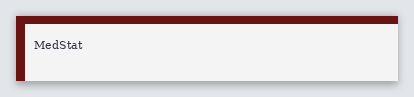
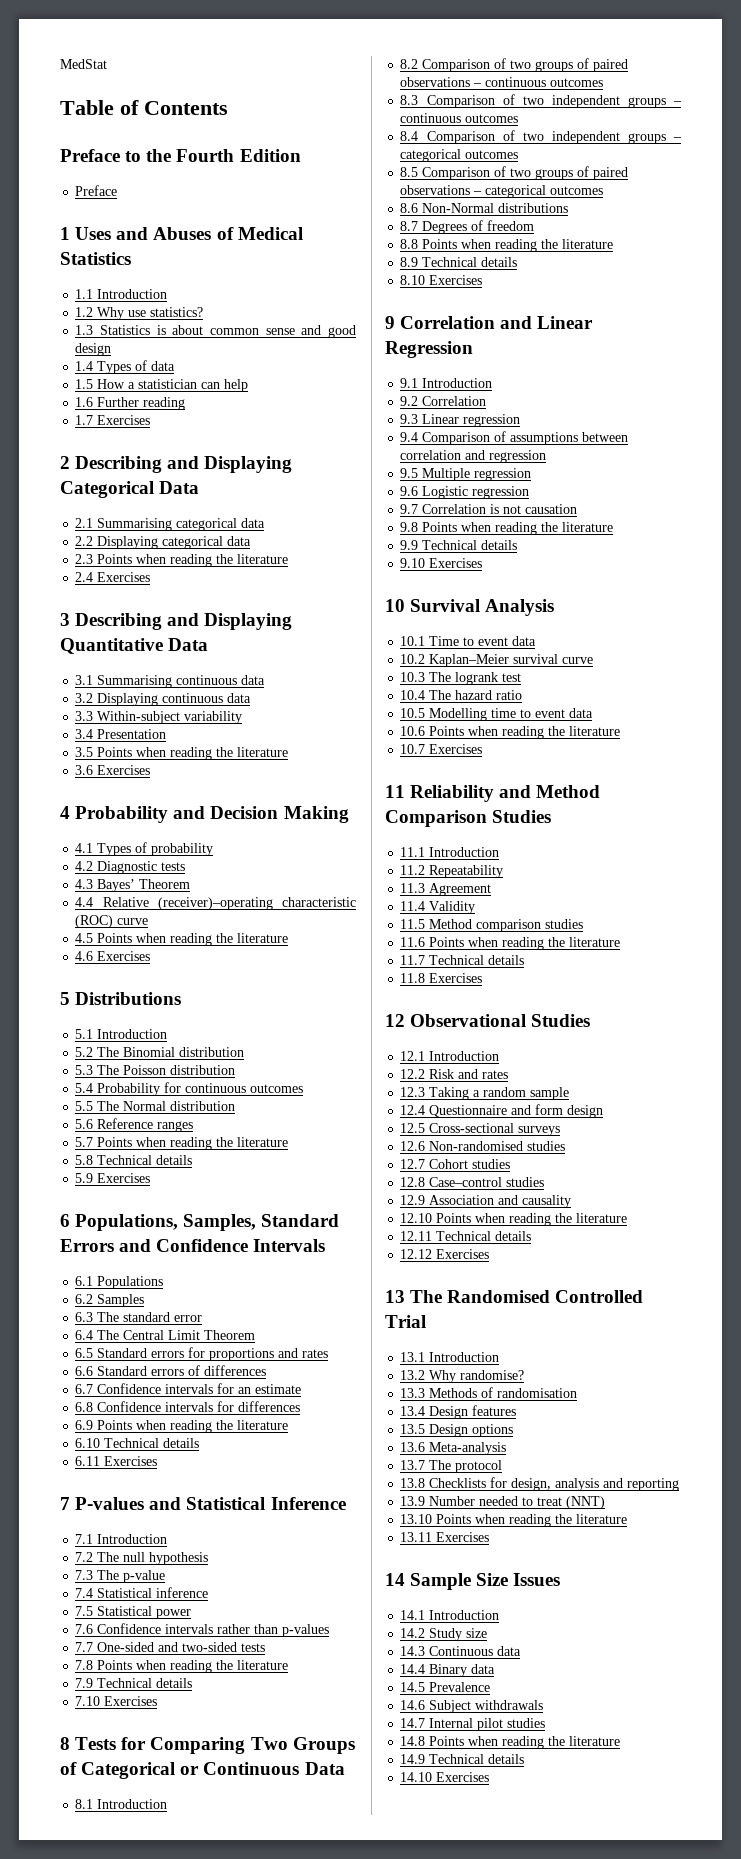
+ Table of Contents
+ Preface to the Fourth Edition
+ Preface
+ 1 Uses and Abuses of Medical Statistics
+ 1.1 Introduction
+ 1.2 Why use statistics?
+ 1.3 Statistics is about common sense and good design
+ 1.4 Types of data
+ 1.5 How a statistician can help
+ 1.6 Further reading
+ 1.7 Exercises
+ 2 Describing and Displaying Categorical Data
+ 2.1 Summarising categorical data
+ 2.2 Displaying categorical data
+ 2.3 Points when reading the literature
+ 2.4 Exercises
+ 3 Describing and Displaying Quantitative Data
+ 3.1 Summarising continuous data
+ 3.2 Displaying continuous data
+ 3.3 Within-subject variability
+ 3.4 Presentation
+ 3.5 Points when reading the literature
+ 3.6 Exercises
+ 4 Probability and Decision Making
+ 4.1 Types of probability
+ 4.2 Diagnostic tests
+ 4.3 Bayes’ Theorem
+ 4.4 Relative (receiver)–operating characteristic (ROC) curve
+ 4.5 Points when reading the literature
+ 4.6 Exercises
+ 5 Distributions
+ 5.1 Introduction
+ 5.2 The Binomial distribution
+ 5.3 The Poisson distribution
+ 5.4 Probability for continuous outcomes
+ 5.5 The Normal distribution
+ 5.6 Reference ranges
+ 5.7 Points when reading the literature
+ 5.8 Technical details
+ 5.9 Exercises
+ 6 Populations, Samples, Standard Errors and Confidence Intervals
+ 6.1 Populations
+ 6.2 Samples
+ 6.3 The standard error
+ 6.4 The Central Limit Theorem
+ 6.5 Standard errors for proportions and rates
+ 6.6 Standard errors of differences
+ 6.7 Confidence intervals for an estimate
+ 6.8 Confidence intervals for differences
+ 6.9 Points when reading the literature
+ 6.10 Technical details
+ 6.11 Exercises
+ 7 P-values and Statistical Inference
+ 7.1 Introduction
+ 7.2 The null hypothesis
+ 7.3 The p-value
+ 7.4 Statistical inference
+ 7.5 Statistical power
+ 7.6 Confidence intervals rather than p-values
+ 7.7 One-sided and two-sided tests
+ 7.8 Points when reading the literature
+ 7.9 Technical details
+ 7.10 Exercises
+ 8 Tests for Comparing Two Groups of Categorical or Continuous Data
+ 8.1 Introduction
+ 8.2 Comparison of two groups of paired observations – continuous outcomes
+ 8.3 Comparison of two independent groups – continuous outcomes
+ 8.4 Comparison of two independent groups – categorical outcomes
+ 8.5 Comparison of two groups of paired observations – categorical outcomes
+ 8.6 Non-Normal distributions
+ 8.7 Degrees of freedom
+ 8.8 Points when reading the literature
+ 8.9 Technical details
+ 8.10 Exercises
+ 9 Correlation and Linear Regression
+ 9.1 Introduction
+ 9.2 Correlation
+ 9.3 Linear regression
+ 9.4 Comparison of assumptions between correlation and regression
+ 9.5 Multiple regression
+ 9.6 Logistic regression
+ 9.7 Correlation is not causation
+ 9.8 Points when reading the literature
+ 9.9 Technical details
+ 9.10 Exercises
+ 10 Survival Analysis
+ 10.1 Time to event data
+ 10.2 Kaplan–Meier survival curve
+ 10.3 The logrank test
+ 10.4 The hazard ratio
+ 10.5 Modelling time to event data
+ 10.6 Points when reading the literature
+ 10.7 Exercises
+ 11 Reliability and Method Comparison Studies
+ 11.1 Introduction
+ 11.2 Repeatability
+ 11.3 Agreement
+ 11.4 Validity
+ 11.5 Method comparison studies
+ 11.6 Points when reading the literature
+ 11.7 Technical details
+ 11.8 Exercises
+ 12 Observational Studies
+ 12.1 Introduction
+ 12.2 Risk and rates
+ 12.3 Taking a random sample
+ 12.4 Questionnaire and form design
+ 12.5 Cross-sectional surveys
+ 12.6 Non-randomised studies
+ 12.7 Cohort studies
+ 12.8 Case–control studies
+ 12.9 Association and causality
+ 12.10 Points when reading the literature
+ 12.11 Technical details
+ 12.12 Exercises
+ 13 The Randomised Controlled Trial
+ 13.1 Introduction
+ 13.2 Why randomise?
+ 13.3 Methods of randomisation
+ 13.4 Design features
+ 13.5 Design options
+ 13.6 Meta-analysis
+ 13.7 The protocol
+ 13.8 Checklists for design, analysis and reporting
+ 13.9 Number needed to treat (NNT)
+ 13.10 Points when reading the literature
+ 13.11 Exercises
+ 14 Sample Size Issues
+ 14.1 Introduction
+ 14.2 Study size
+ 14.3 Continuous data
+ 14.4 Binary data
+ 14.5 Prevalence
+ 14.6 Subject withdrawals
+ 14.7 Internal pilot studies
+ 14.8 Points when reading the literature
+ 14.9 Technical details
+ 14.10 Exercises

